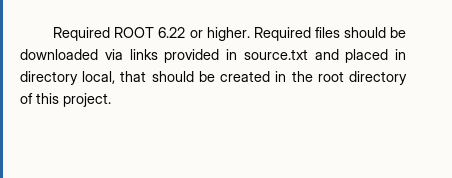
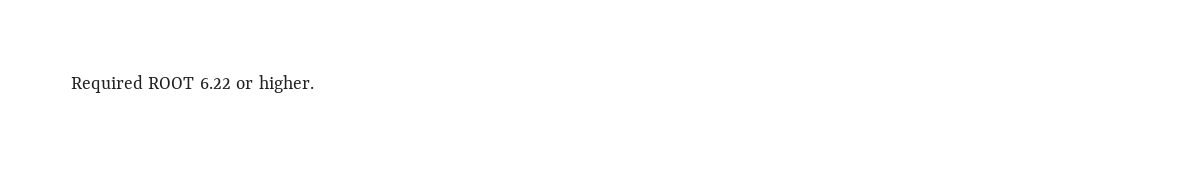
- Required files should be downloaded via links provided in source.txt and placed in directory local, that should be created in the root directory of this project.

